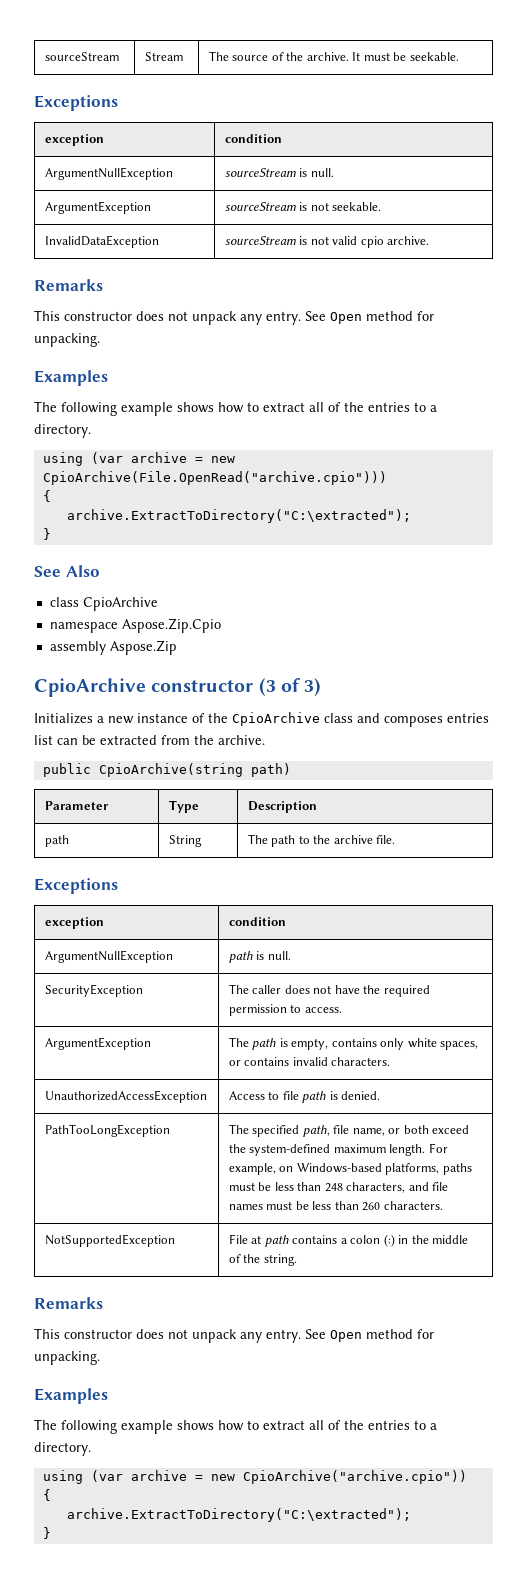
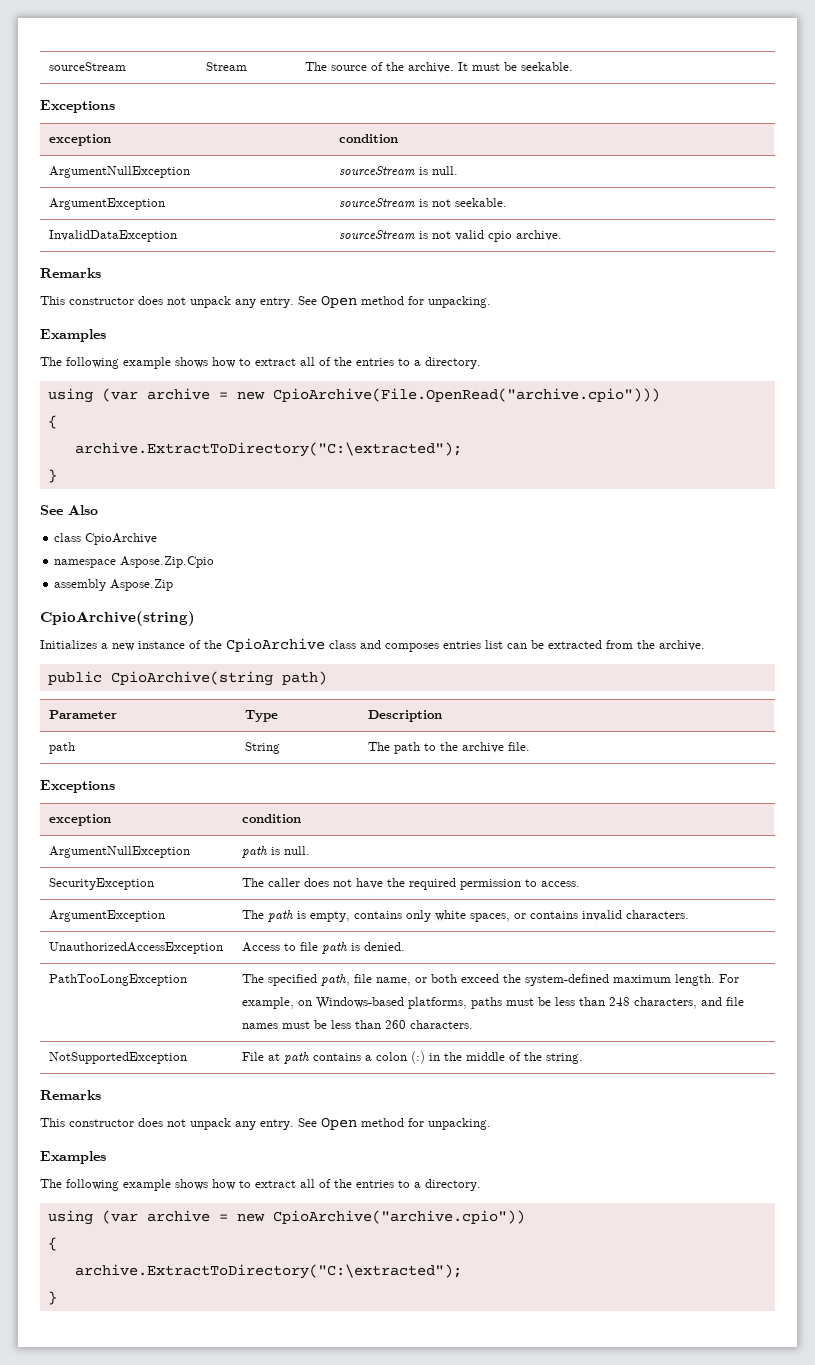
- CpioArchive constructor (3 of 3)
+ CpioArchive(string)

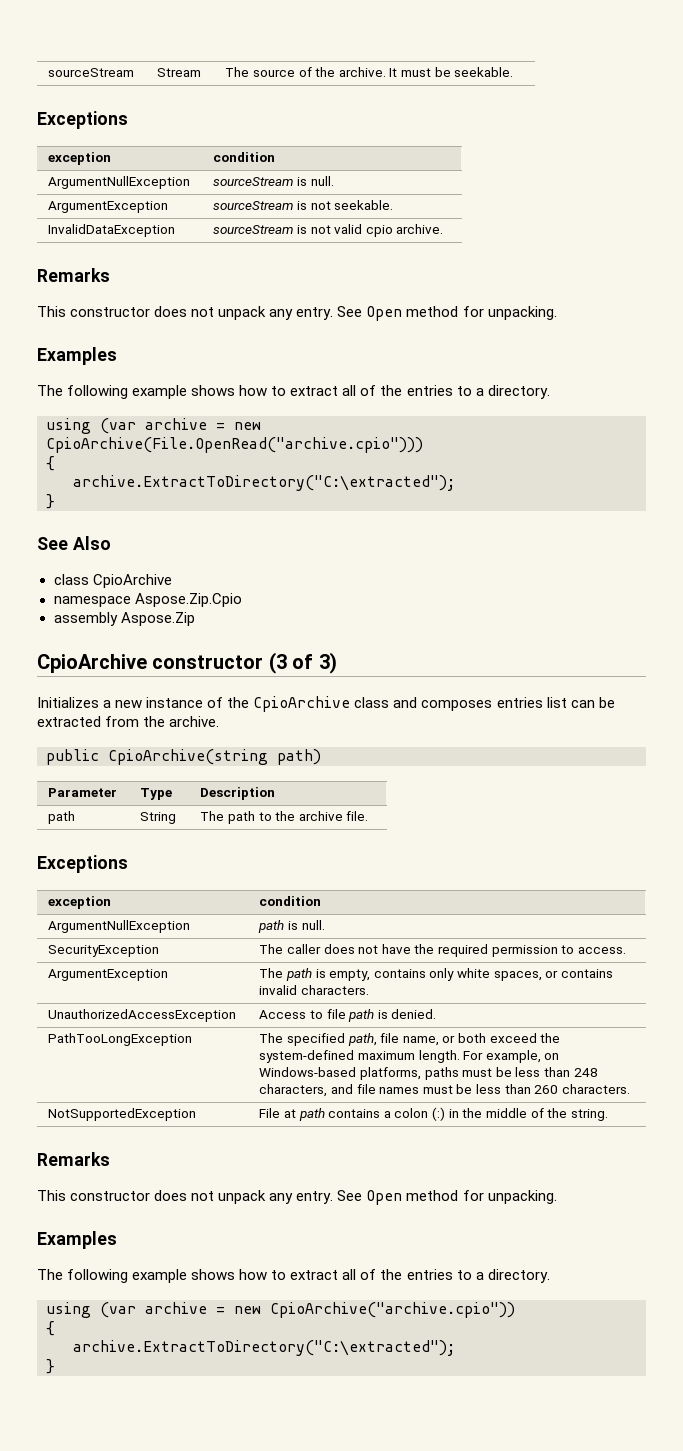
- CpioArchive(string)
+ CpioArchive constructor (3 of 3)

